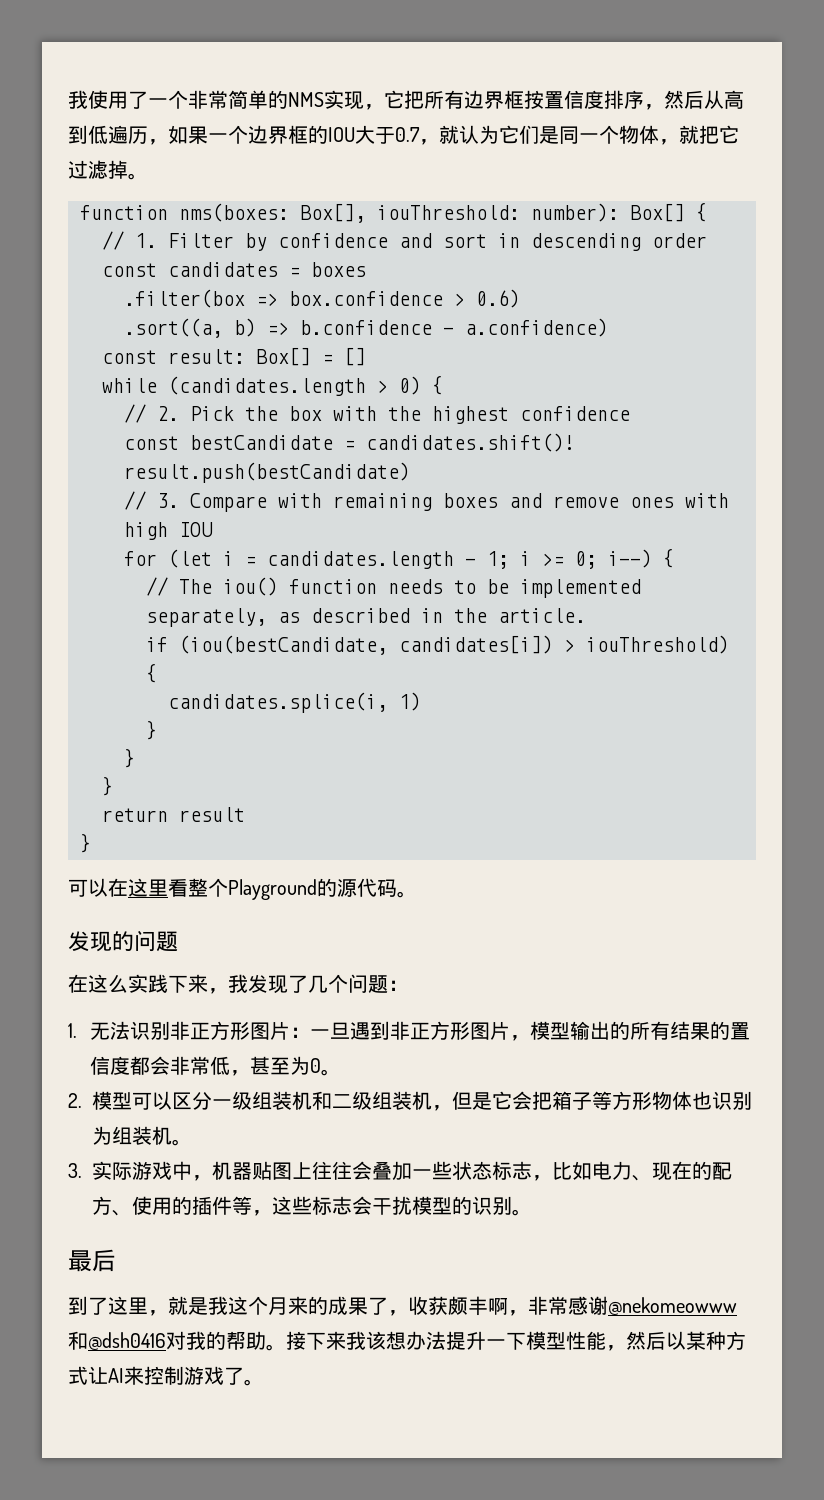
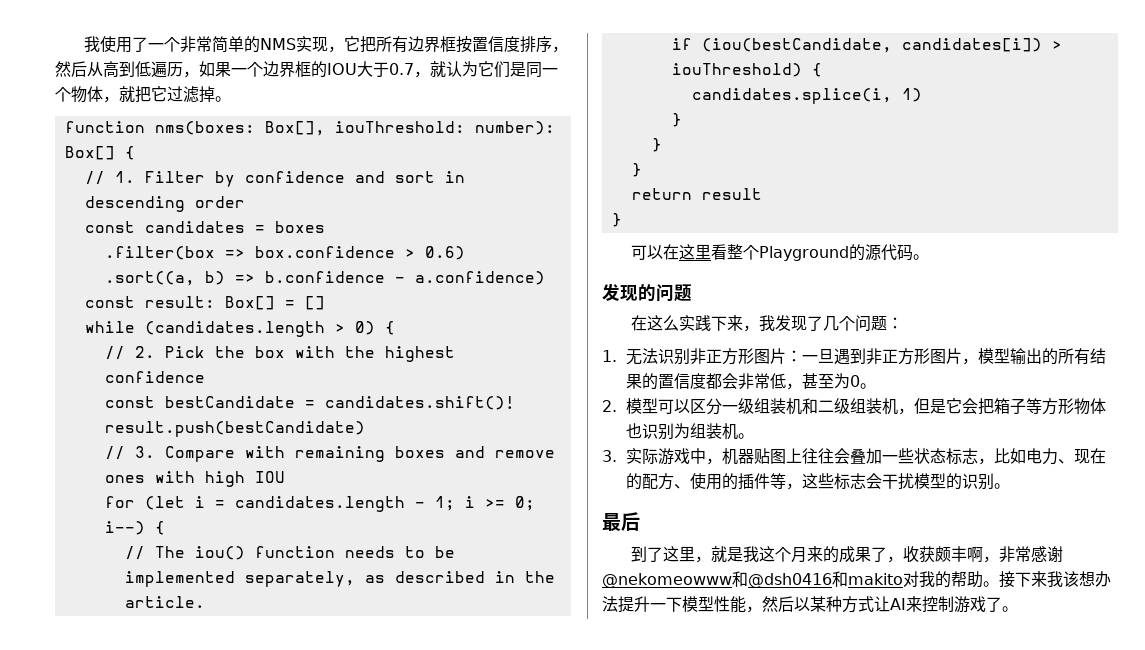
- 到了这里，就是我这个月来的成果了，收获颇丰啊，非常感谢@nekomeowww和@dsh0416对我的帮助。
+ 到了这里，就是我这个月来的成果了，收获颇丰啊，非常感谢@nekomeowww和@dsh0416和makito对我的帮助。

